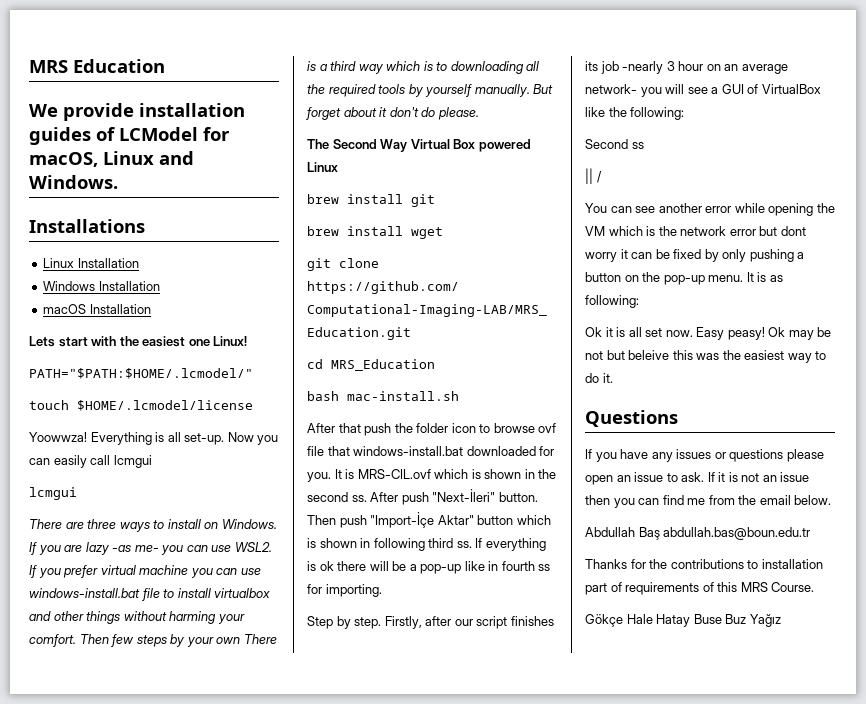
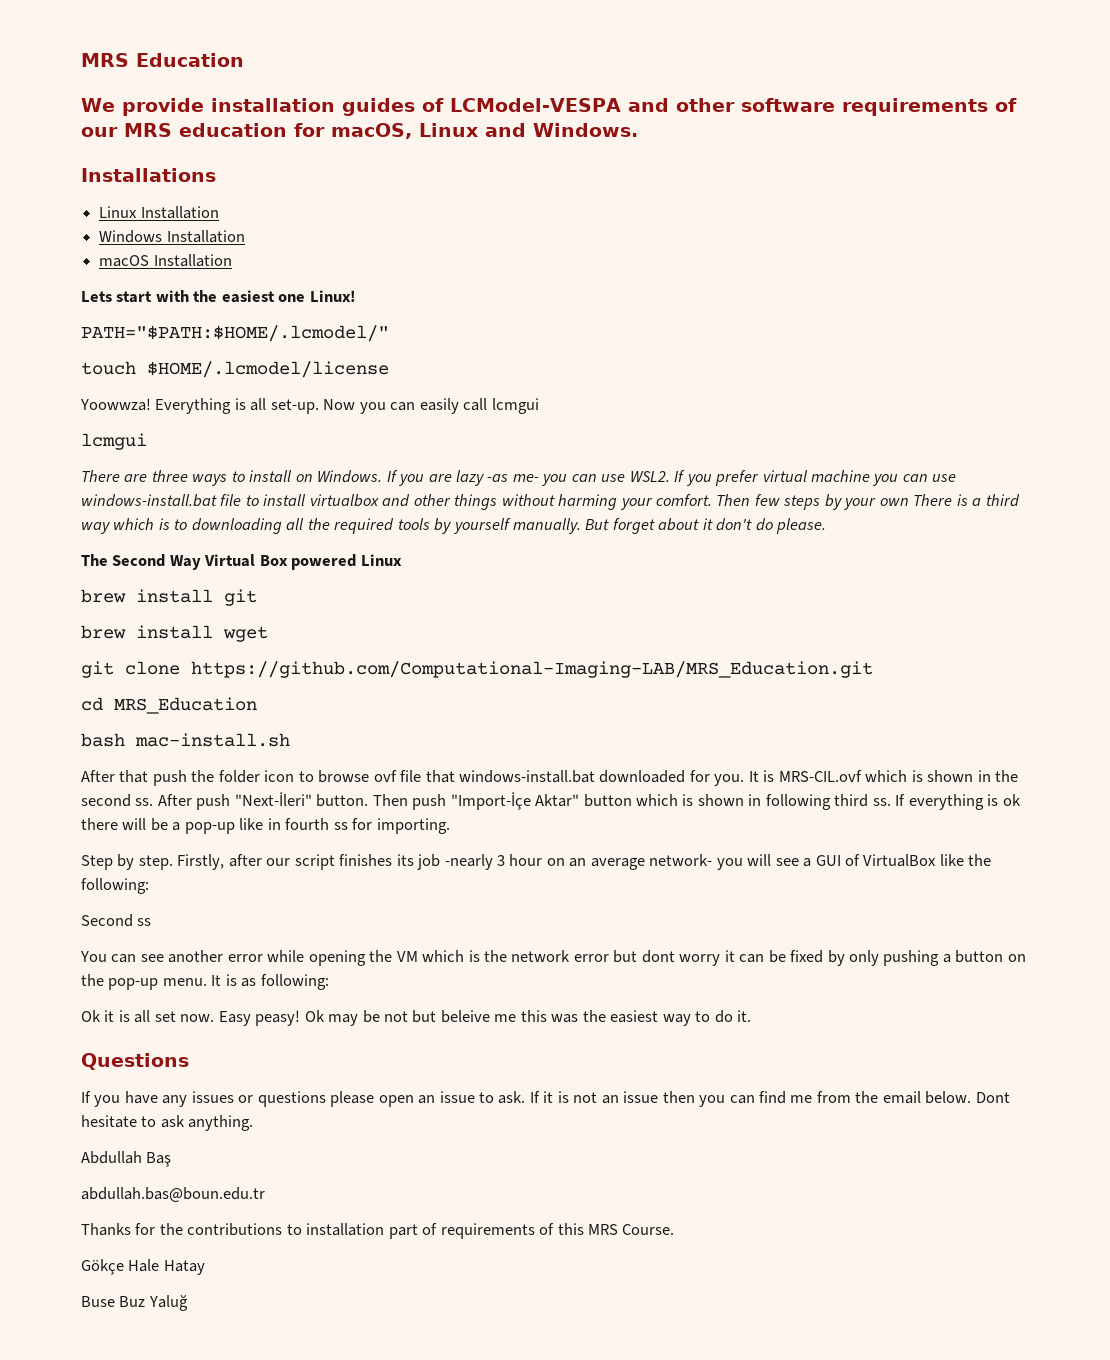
- We provide installation guides of LCModel for macOS, Linux and Windows.
+ We provide installation guides of LCModel-VESPA and other software requirements of our MRS education for macOS, Linux and Windows.
- || /
- Ok may be not but beleive this was the easiest way to do it.
+ Ok may be not but beleive me this was the easiest way to do it.
+ Dont hesitate to ask anything.
- Abdullah Baş abdullah.bas@boun.edu.tr
+ Abdullah Baş
+ abdullah.bas@boun.edu.tr
- Gökçe Hale Hatay Buse Buz Yağız
+ Gökçe Hale Hatay
+ Buse Buz Yaluğ

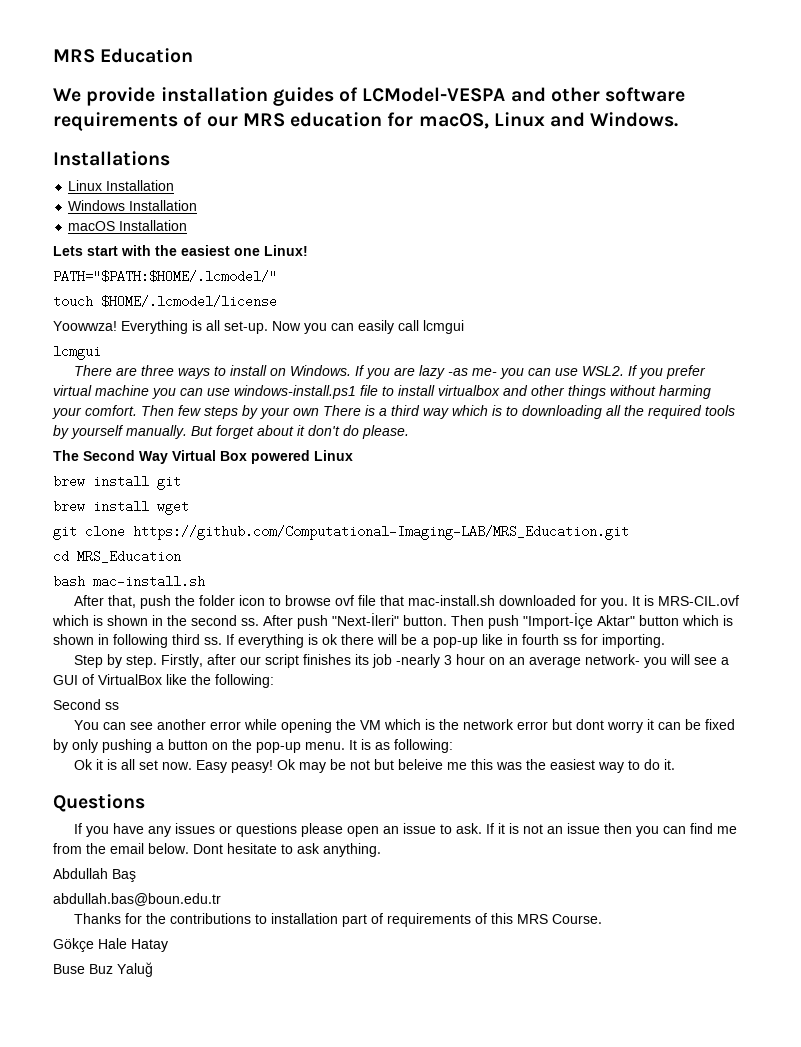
- If you prefer virtual machine you can use windows-install.bat file to install virtualbox and other things without harming your comfort.
+ If you prefer virtual machine you can use windows-install.ps1 file to install virtualbox and other things without harming your comfort.
- After that push the folder icon to browse ovf file that windows-install.bat downloaded for you.
+ After that, push the folder icon to browse ovf file that mac-install.sh downloaded for you.

